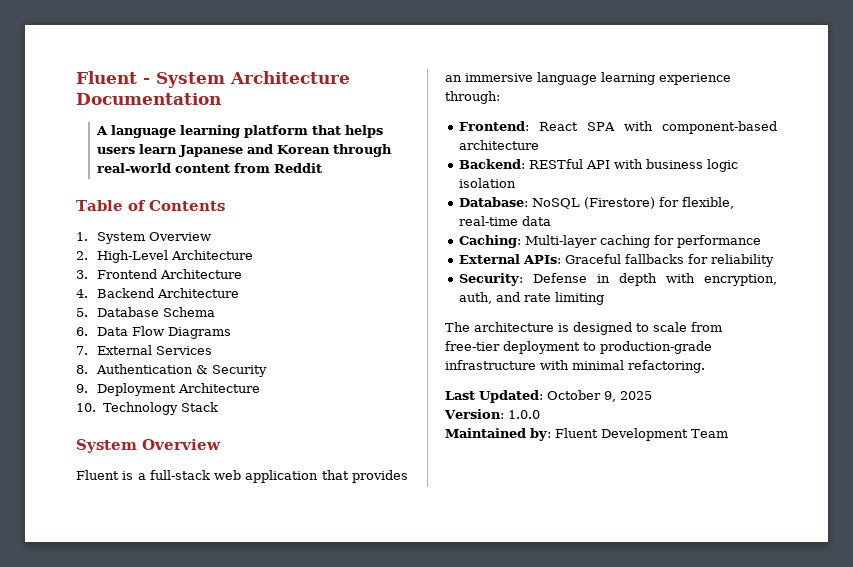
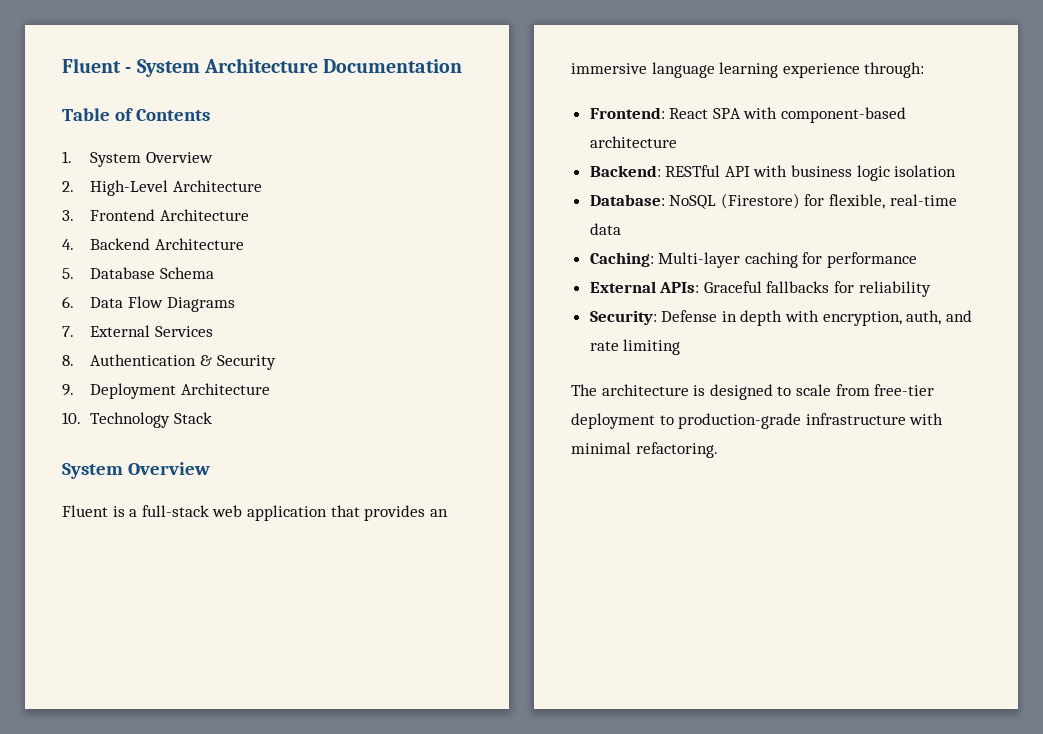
- A language learning platform that helps users learn Japanese and Korean through real-world content from Reddit
- Last Updated: October 9, 2025
- Version: 1.0.0
- Maintained by: Fluent Development Team

